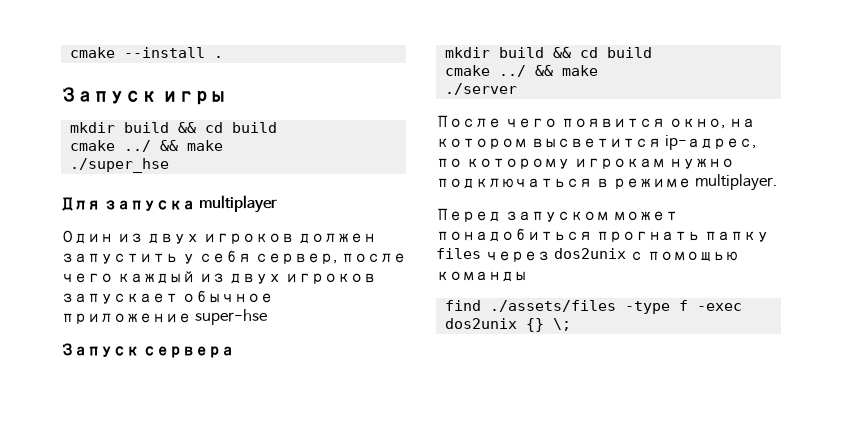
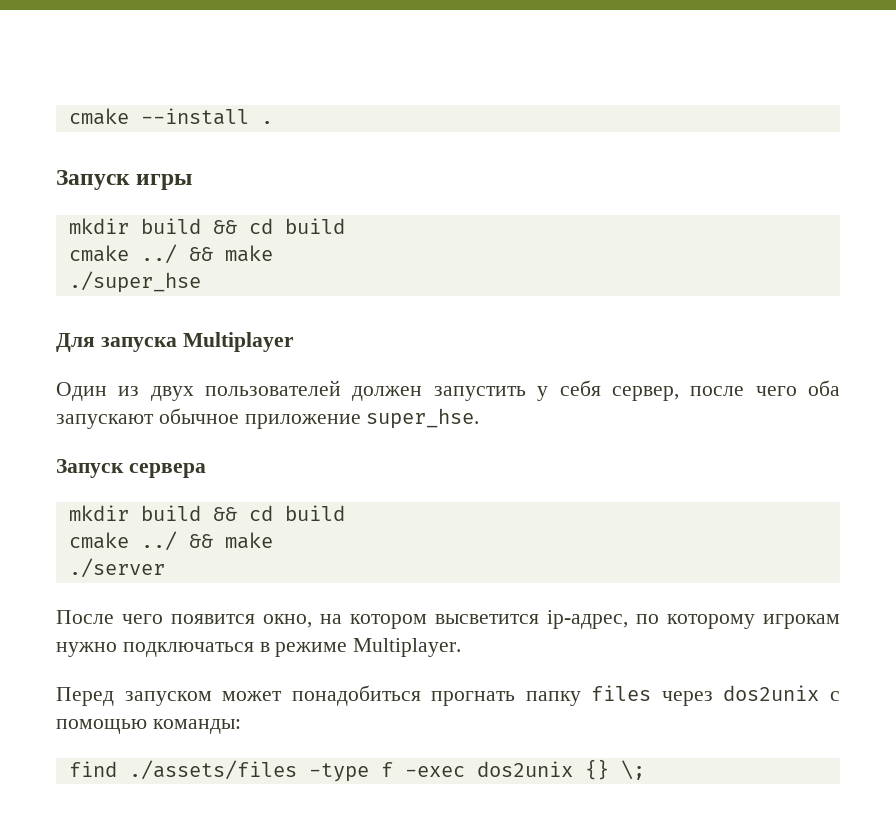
- Для запуска multiplayer
+ Для запуска Multiplayer
- Один из двух игроков должен запустить у себя сервер, после чего каждый из двух игроков запускает обычное приложение super-hse
+ Один из двух пользователей должен запустить у себя сервер, после чего оба запускают обычное приложение super_hse.
- После чего появится окно, на котором высветится ip-адрес, по которому игрокам нужно подключаться в режиме multiplayer.
+ После чего появится окно, на котором высветится ip-адрес, по которому игрокам нужно подключаться в режиме Multiplayer.
- Перед запуском может понадобиться прогнать папку files через dos2unix с помощью команды
+ Перед запуском может понадобиться прогнать папку files через dos2unix с помощью команды:

